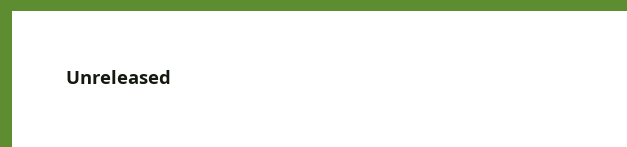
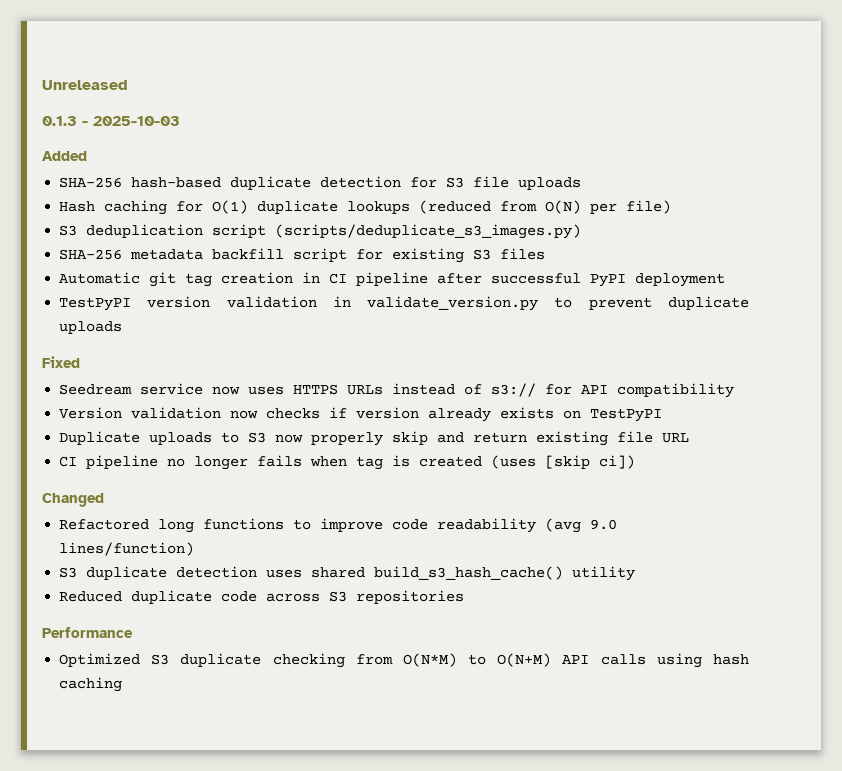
+ 0.1.3 - 2025-10-03
+ Added
+ SHA-256 hash-based duplicate detection for S3 file uploads
+ Hash caching for O(1) duplicate lookups (reduced from O(N) per file)
+ S3 deduplication script (scripts/deduplicate_s3_images.py)
+ SHA-256 metadata backfill script for existing S3 files
+ Automatic git tag creation in CI pipeline after successful PyPI deployment
+ TestPyPI version validation in validate_version.py to prevent duplicate uploads
+ Fixed
+ Seedream service now uses HTTPS URLs instead of s3:// for API compatibility
+ Version validation now checks if version already exists on TestPyPI
+ Duplicate uploads to S3 now properly skip and return existing file URL
+ CI pipeline no longer fails when tag is created (uses [skip ci])
+ Changed
+ Refactored long functions to improve code readability (avg 9.0 lines/function)
+ S3 duplicate detection uses shared build_s3_hash_cache() utility
+ Reduced duplicate code across S3 repositories
+ Performance
+ Optimized S3 duplicate checking from O(N*M) to O(N+M) API calls using hash caching

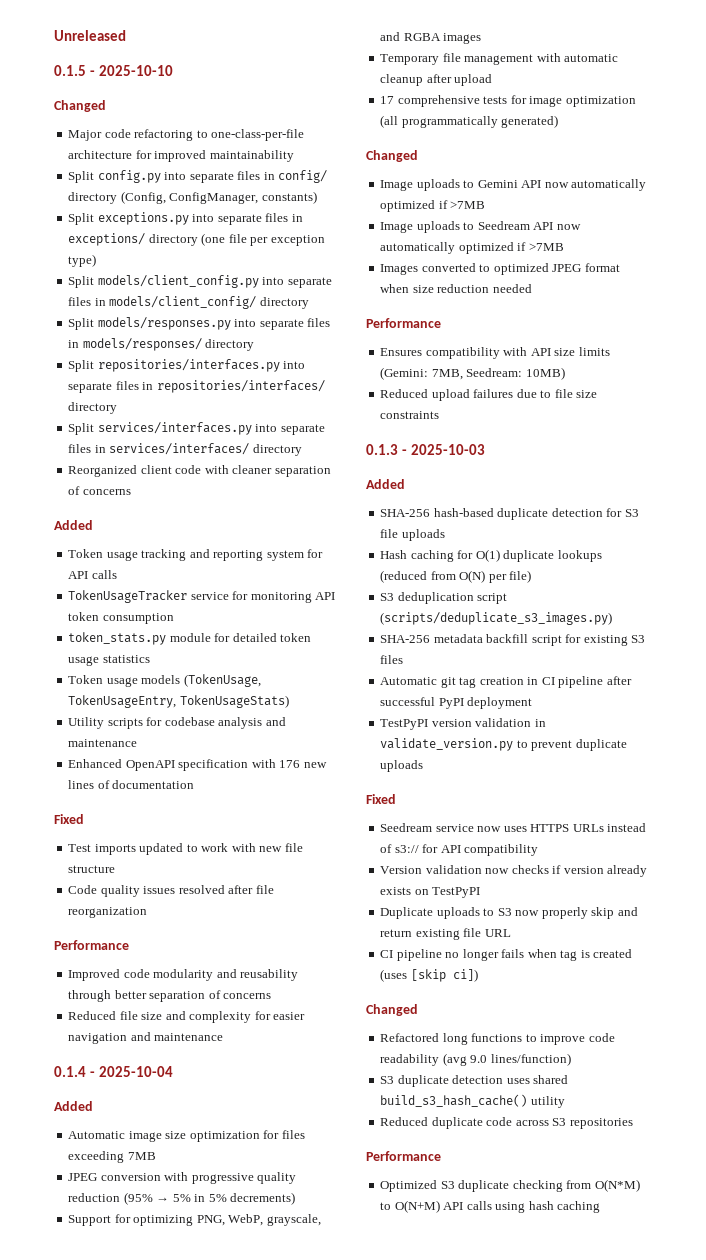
+ 0.1.5 - 2025-10-10
+ Changed
+ Major code refactoring to one-class-per-file architecture for improved maintainability
+ Split config.py into separate files in config/ directory (Config, ConfigManager, constants)
+ Split exceptions.py into separate files in exceptions/ directory (one file per exception type)
+ Split models/client_config.py into separate files in models/client_config/ directory
+ Split models/responses.py into separate files in models/responses/ directory
+ Split repositories/interfaces.py into separate files in repositories/interfaces/ directory
+ Split services/interfaces.py into separate files in services/interfaces/ directory
+ Reorganized client code with cleaner separation of concerns
+ Added
+ Token usage tracking and reporting system for API calls
+ TokenUsageTracker service for monitoring API token consumption
+ token_stats.py module for detailed token usage statistics
+ Token usage models (TokenUsage, TokenUsageEntry, TokenUsageStats)
+ Utility scripts for codebase analysis and maintenance
+ Enhanced OpenAPI specification with 176 new lines of documentation
+ Fixed
+ Test imports updated to work with new file structure
+ Code quality issues resolved after file reorganization
+ Performance
+ Improved code modularity and reusability through better separation of concerns
+ Reduced file size and complexity for easier navigation and maintenance
+ 0.1.4 - 2025-10-04
+ Added
+ Automatic image size optimization for files exceeding 7MB
+ JPEG conversion with progressive quality reduction (95% → 5% in 5% decrements)
+ Support for optimizing PNG, WebP, grayscale, and RGBA images
+ Temporary file management with automatic cleanup after upload
+ 17 comprehensive tests for image optimization (all programmatically generated)
+ Changed
+ Image uploads to Gemini API now automatically optimized if >7MB
+ Image uploads to Seedream API now automatically optimized if >7MB
+ Images converted to optimized JPEG format when size reduction needed
+ Performance
+ Ensures compatibility with API size limits (Gemini: 7MB, Seedream: 10MB)
+ Reduced upload failures due to file size constraints

